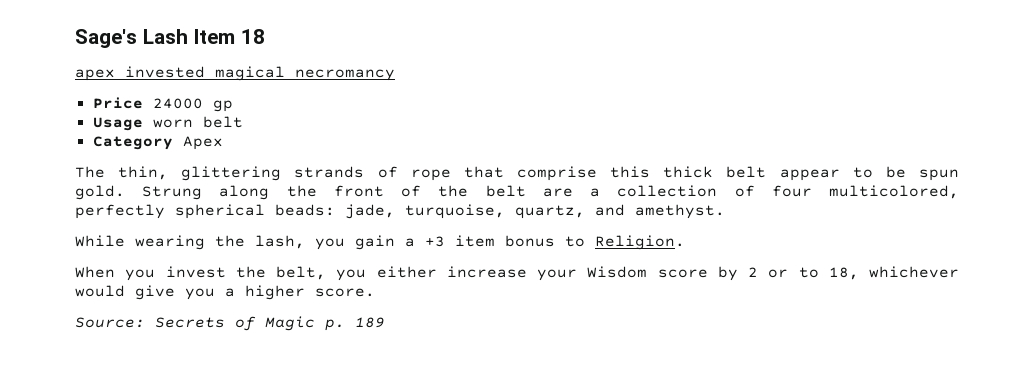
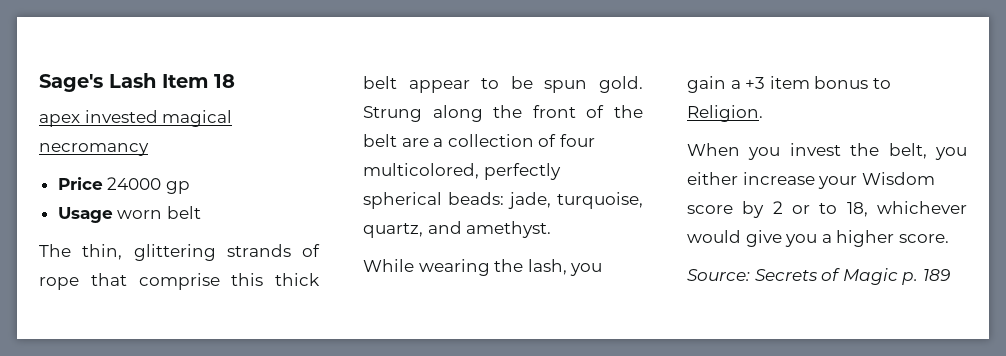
- Category Apex

